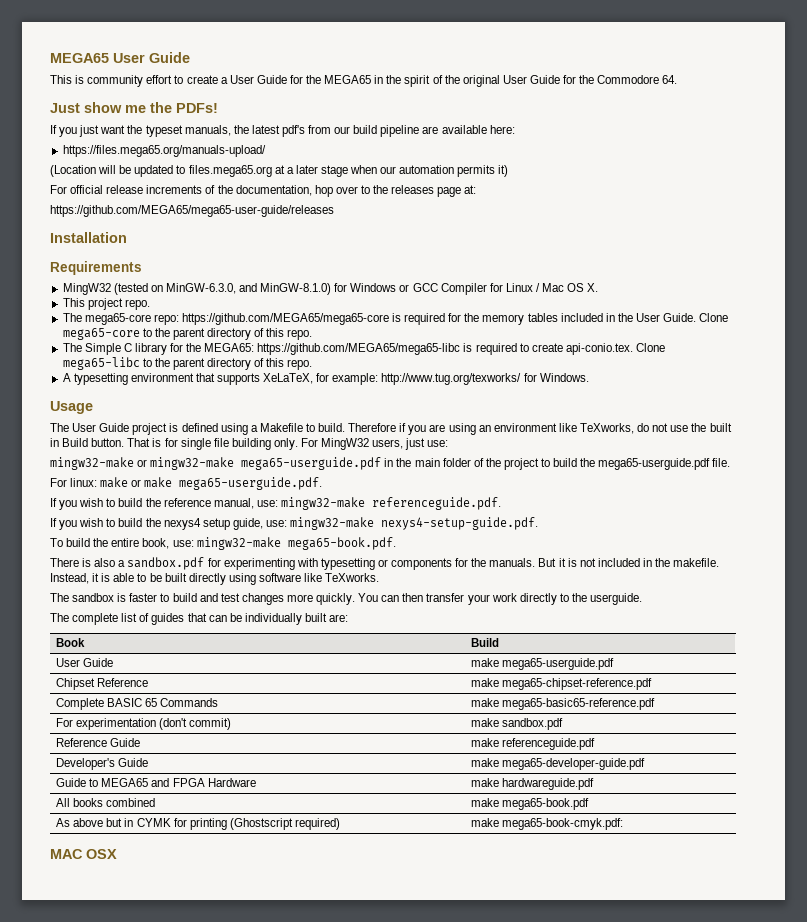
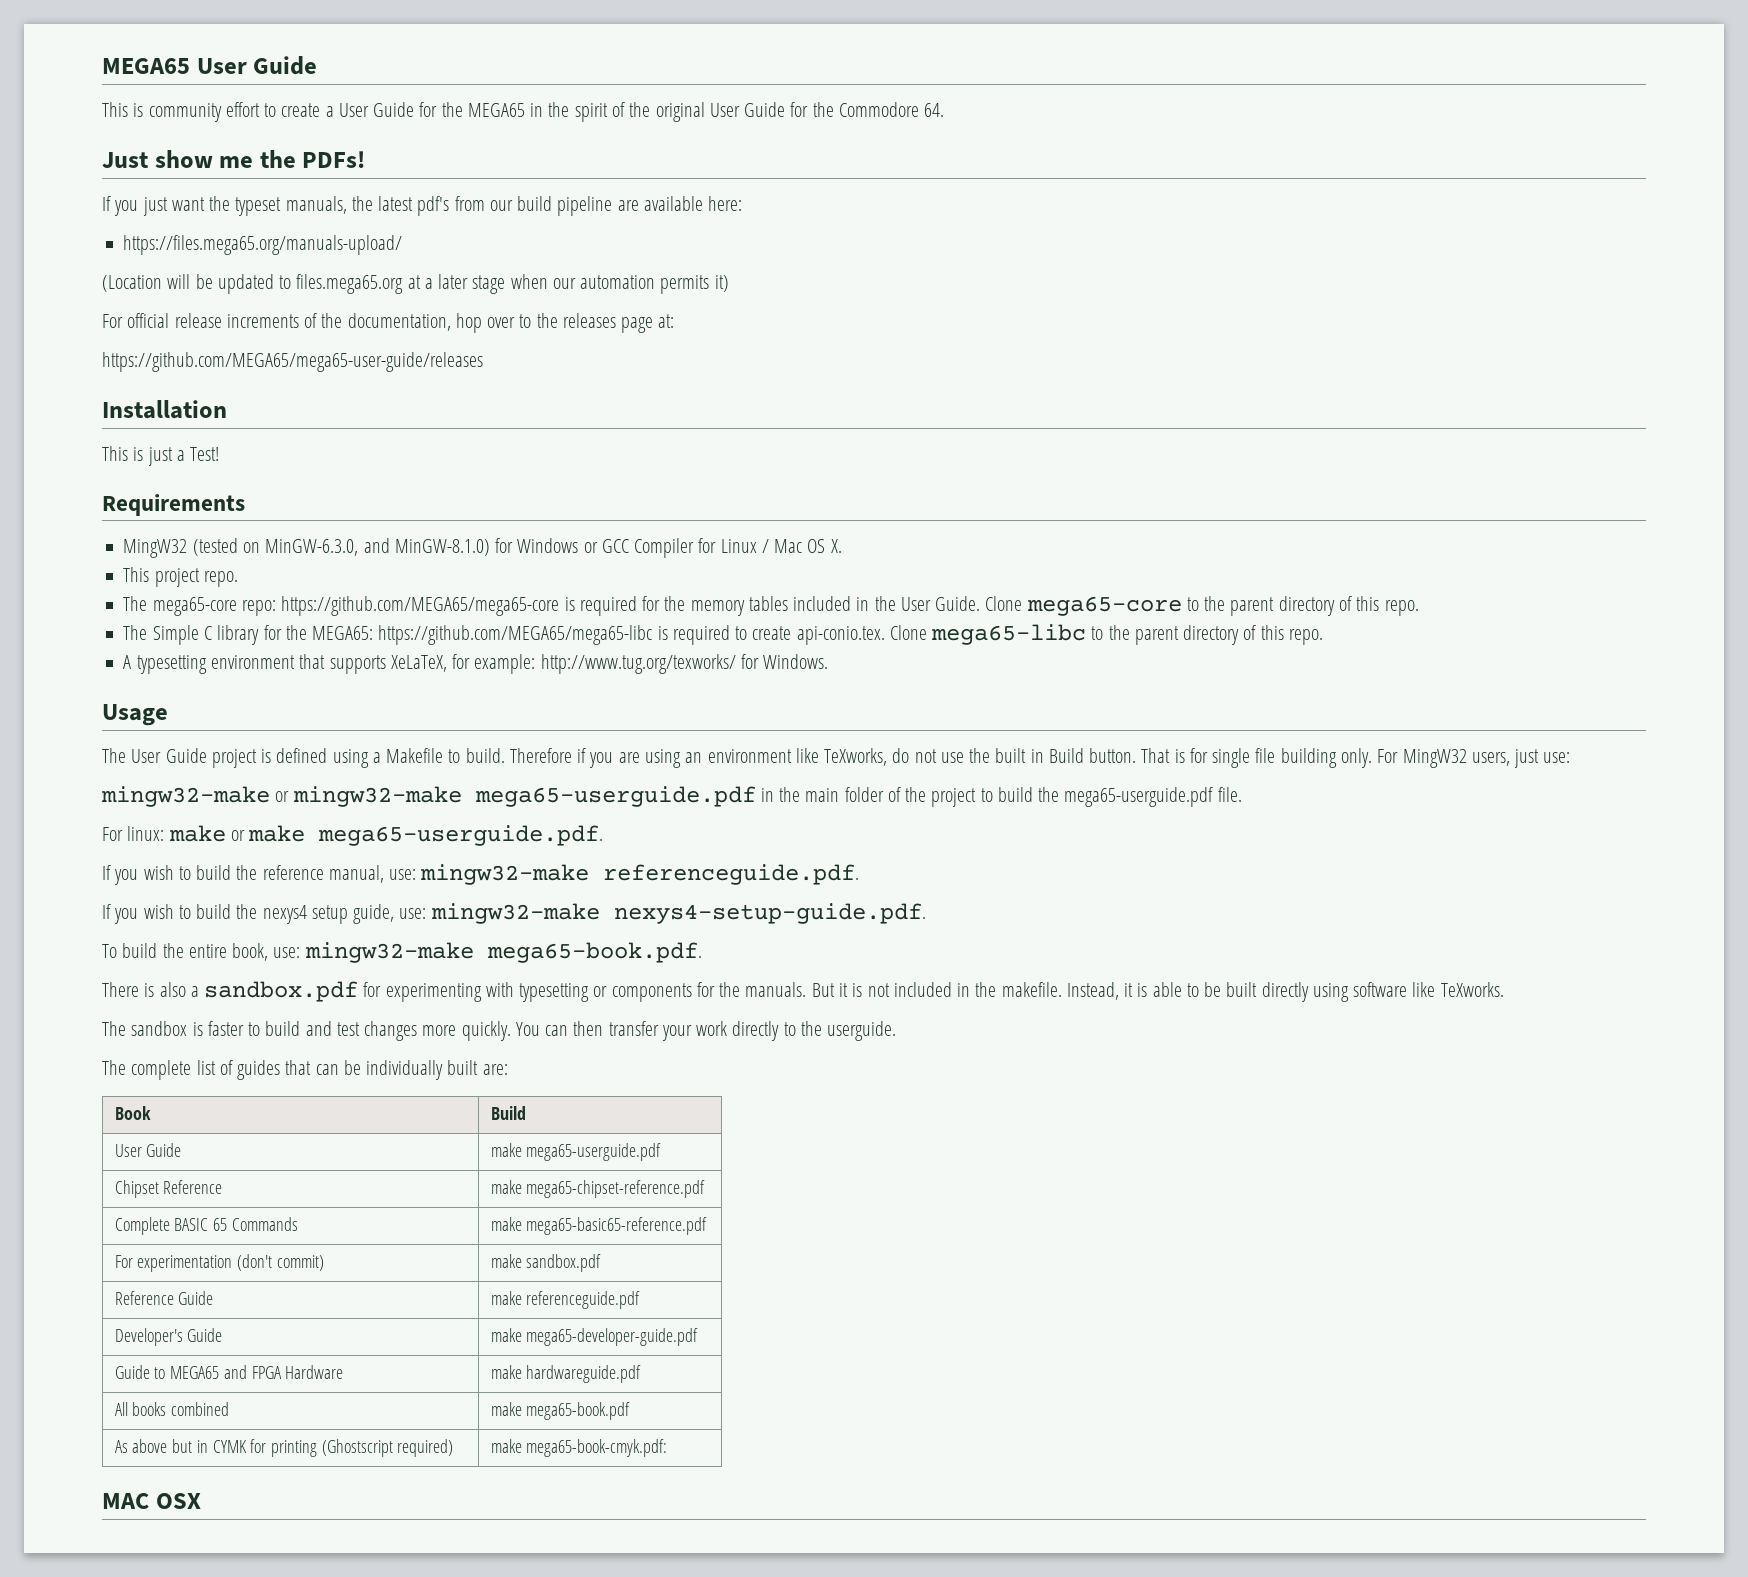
+ This is just a Test!

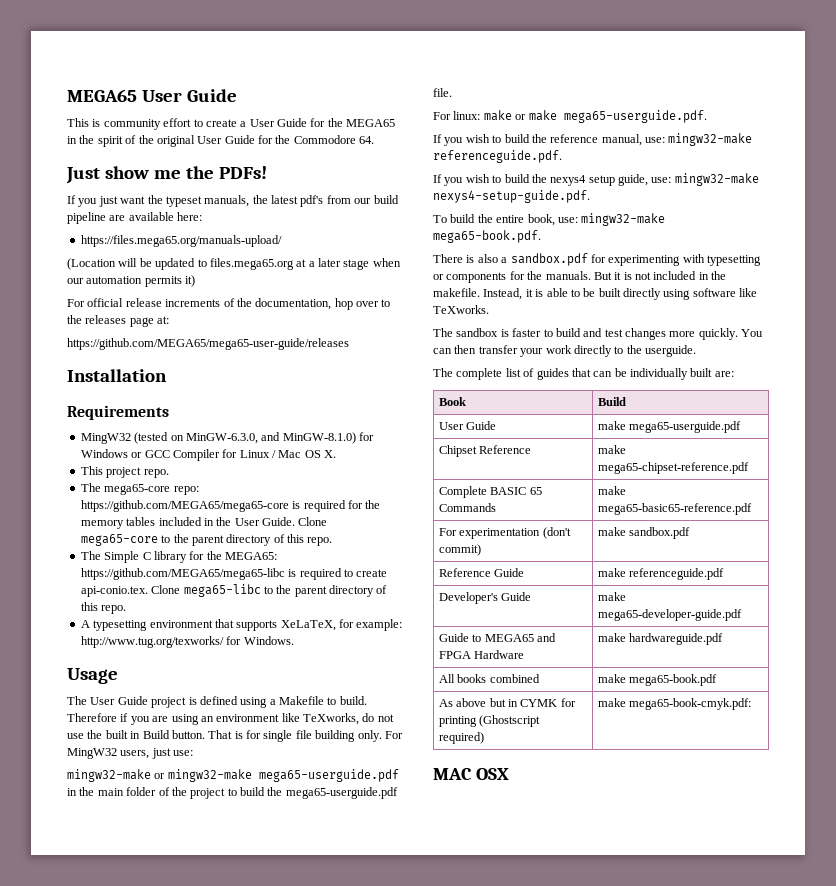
- This is just a Test!

